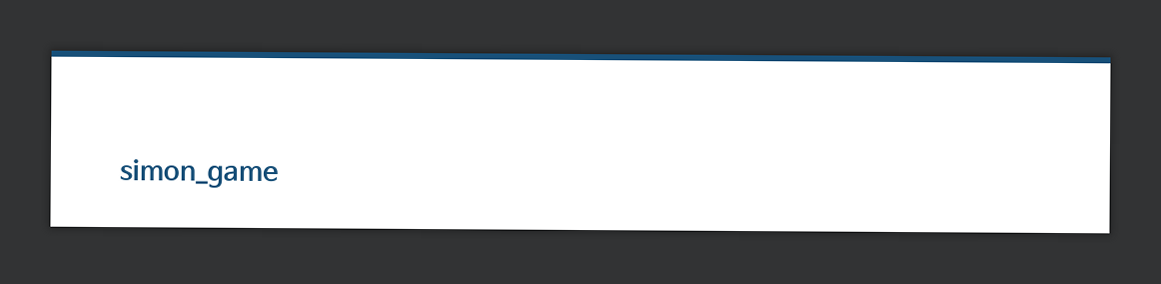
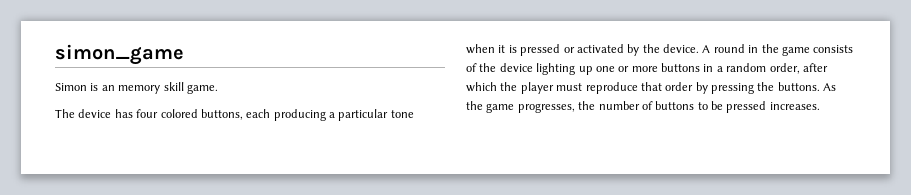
+ Simon is an memory skill game.
+ The device has four colored buttons, each producing a particular tone when it is pressed or activated by the device. A round in the game consists of the device lighting up one or more buttons in a random order, after which the player must reproduce that order by pressing the buttons. As the game progresses, the number of buttons to be pressed increases.

